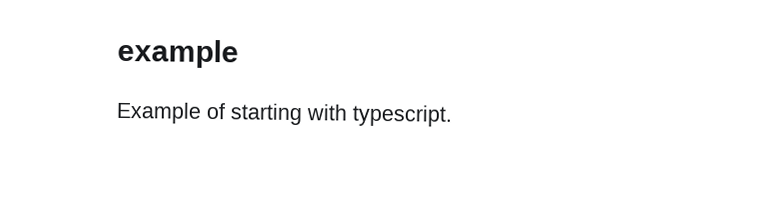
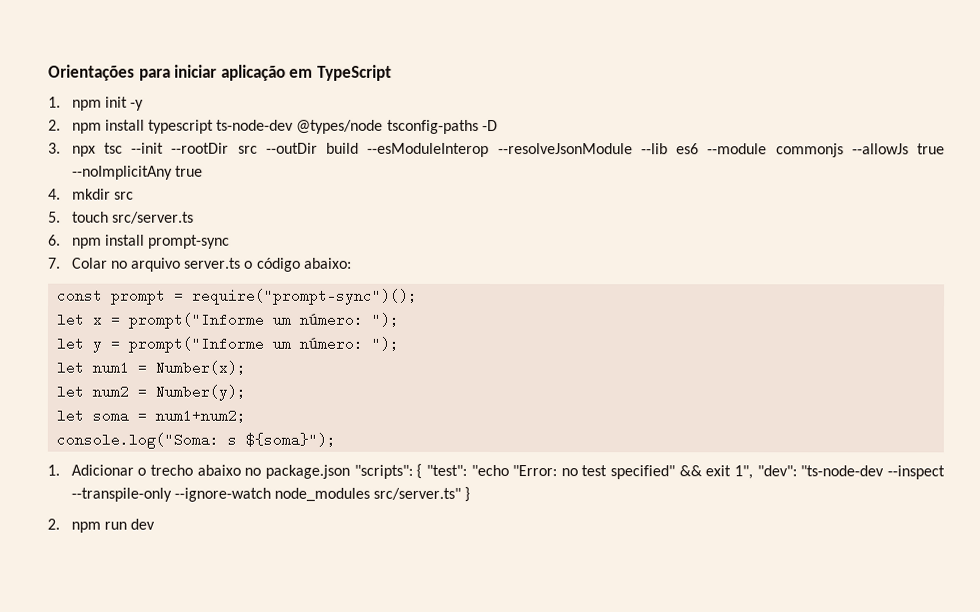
- example
- Example of starting with typescript.
+ Orientações para iniciar aplicação em TypeScript
+ 1. npm init -y
+ 2. npm install typescript ts-node-dev @types/node tsconfig-paths -D
+ 3. npx tsc --init --rootDir src --outDir build --esModuleInterop --resolveJsonModule --lib es6 --module commonjs --allowJs true --noImplicitAny true
+ 4. mkdir src
+ 5. touch src/server.ts
+ 6. npm install prompt-sync
+ 7. Colar no arquivo server.ts o código abaixo:
+ const prompt = require("prompt-sync")();
+ let x = prompt("Informe um número: ");
+ let y = prompt("Informe um número: ");
+ let num1 = Number(x);
+ let num2 = Number(y);
+ let soma = num1+num2;
+ console.log("Soma: s ${soma}");
+ 1. Adicionar o trecho abaixo no package.json "scripts": { "test": "echo "Error: no test specified" && exit 1", "dev": "ts-node-dev --inspect --transpile-only --ignore-watch node_modules src/server.ts" }
+ 2. npm run dev

